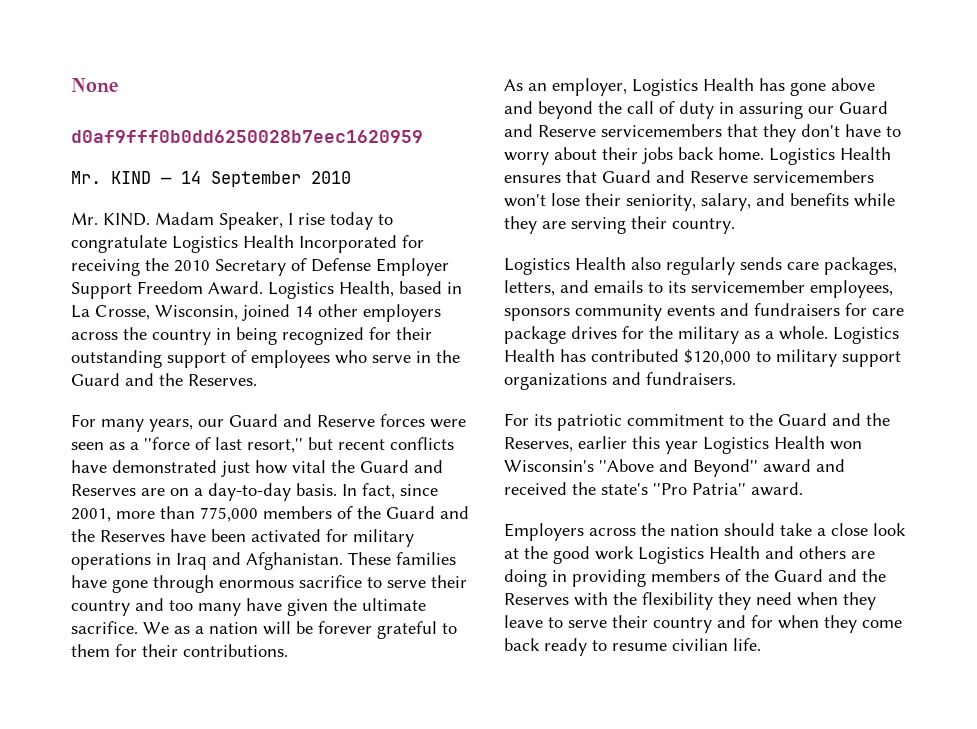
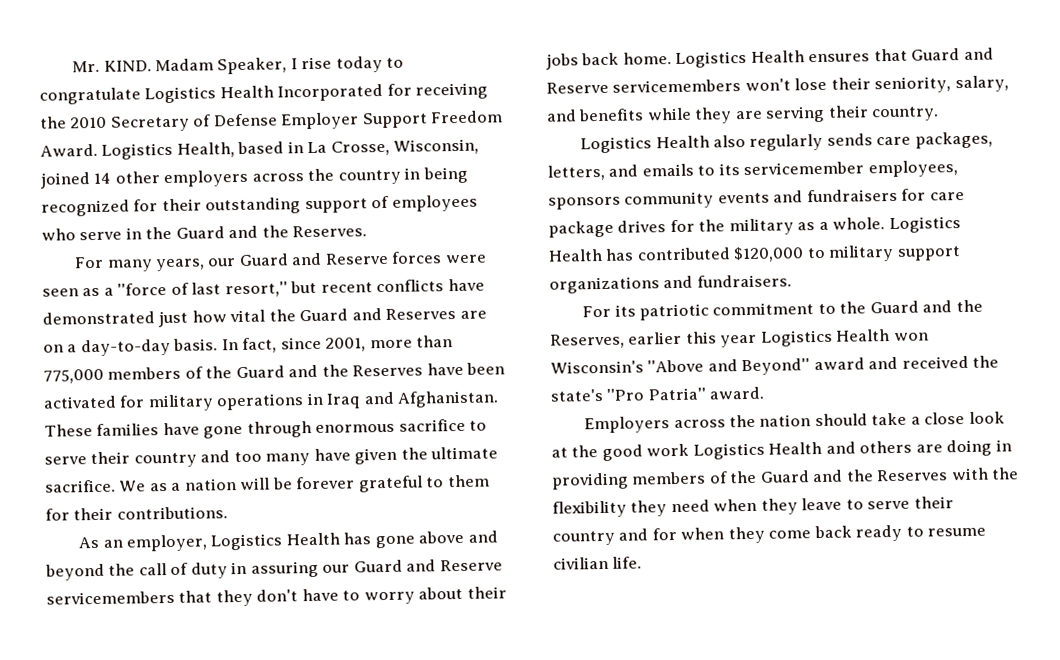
- None
- d0af9fff0b0dd6250028b7eec1620959
- Mr. KIND — 14 September 2010

